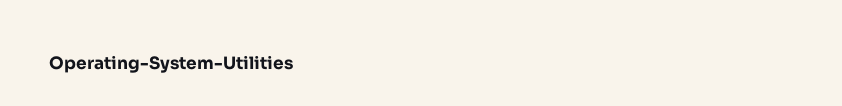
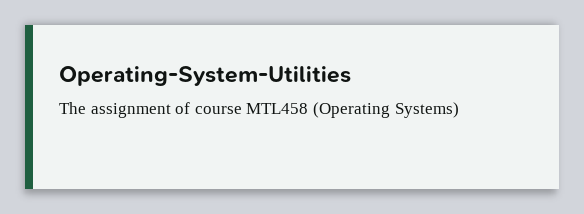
+ The assignment of course MTL458 (Operating Systems)

